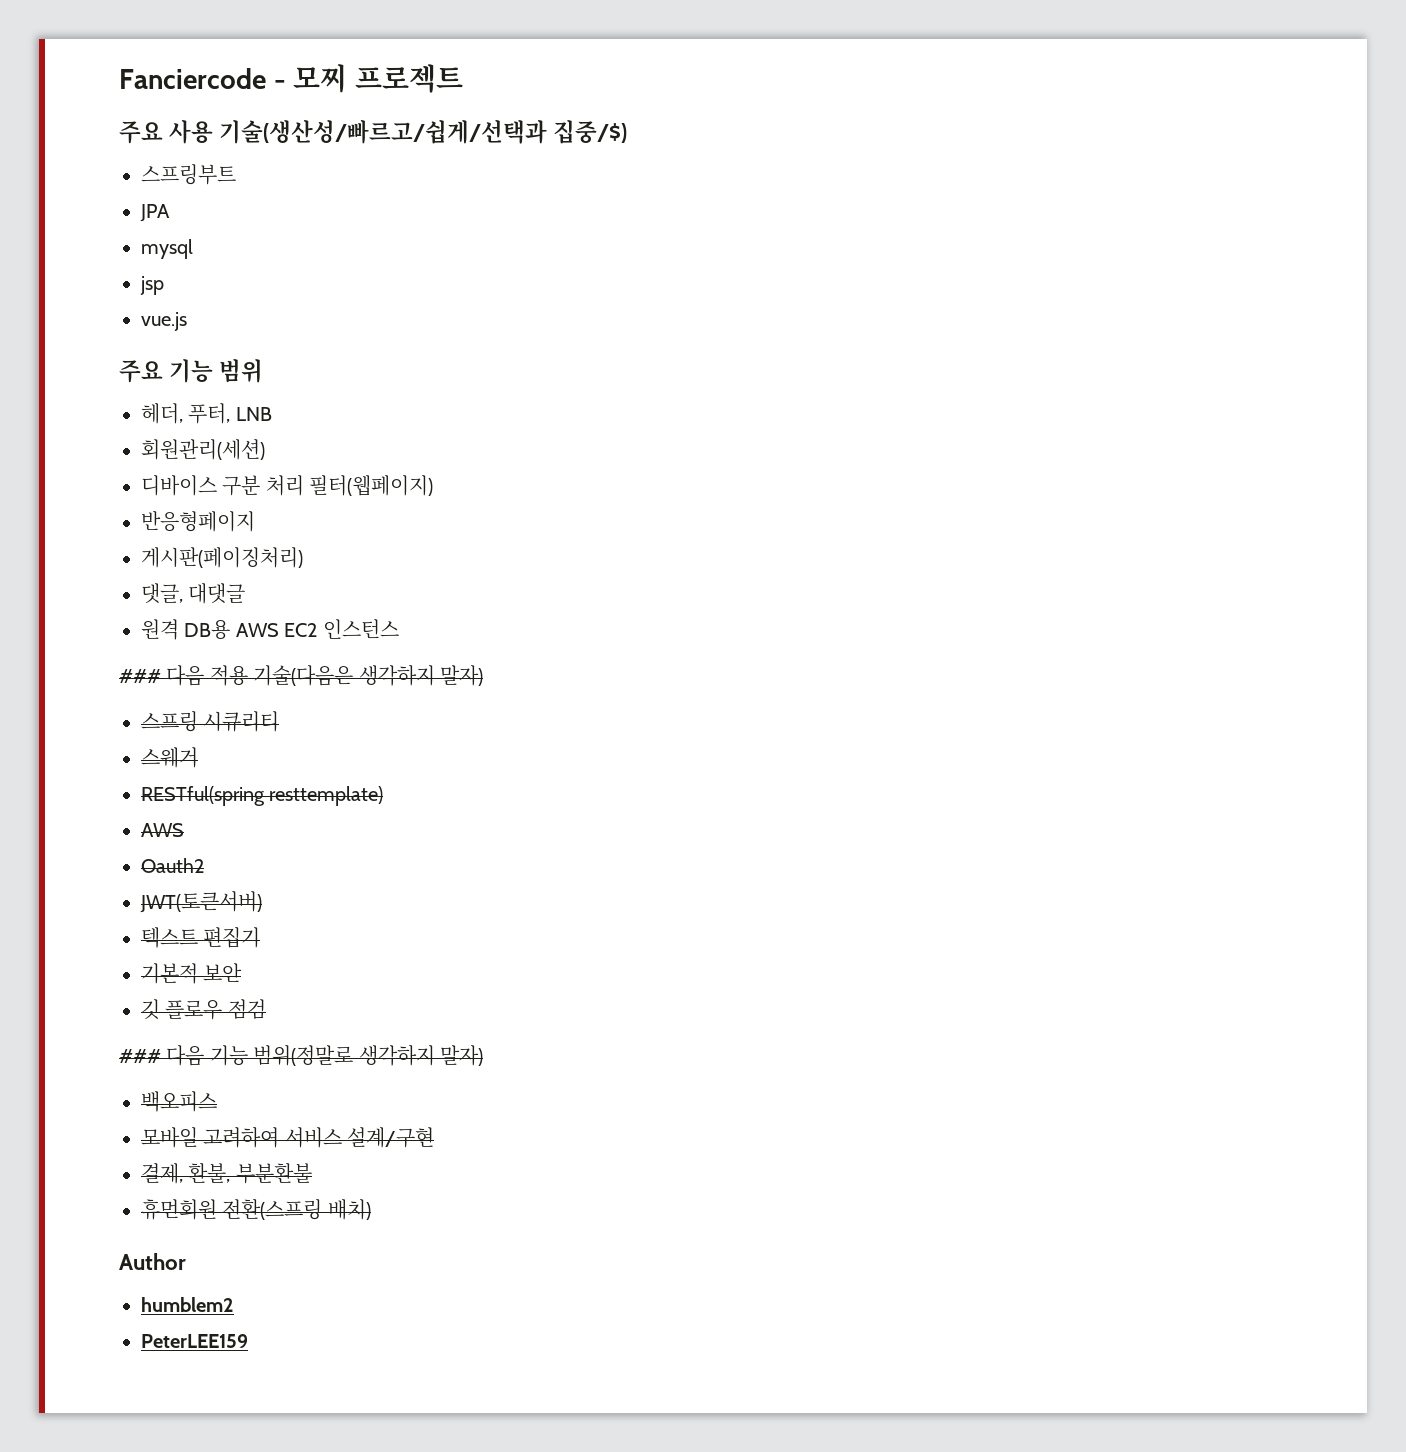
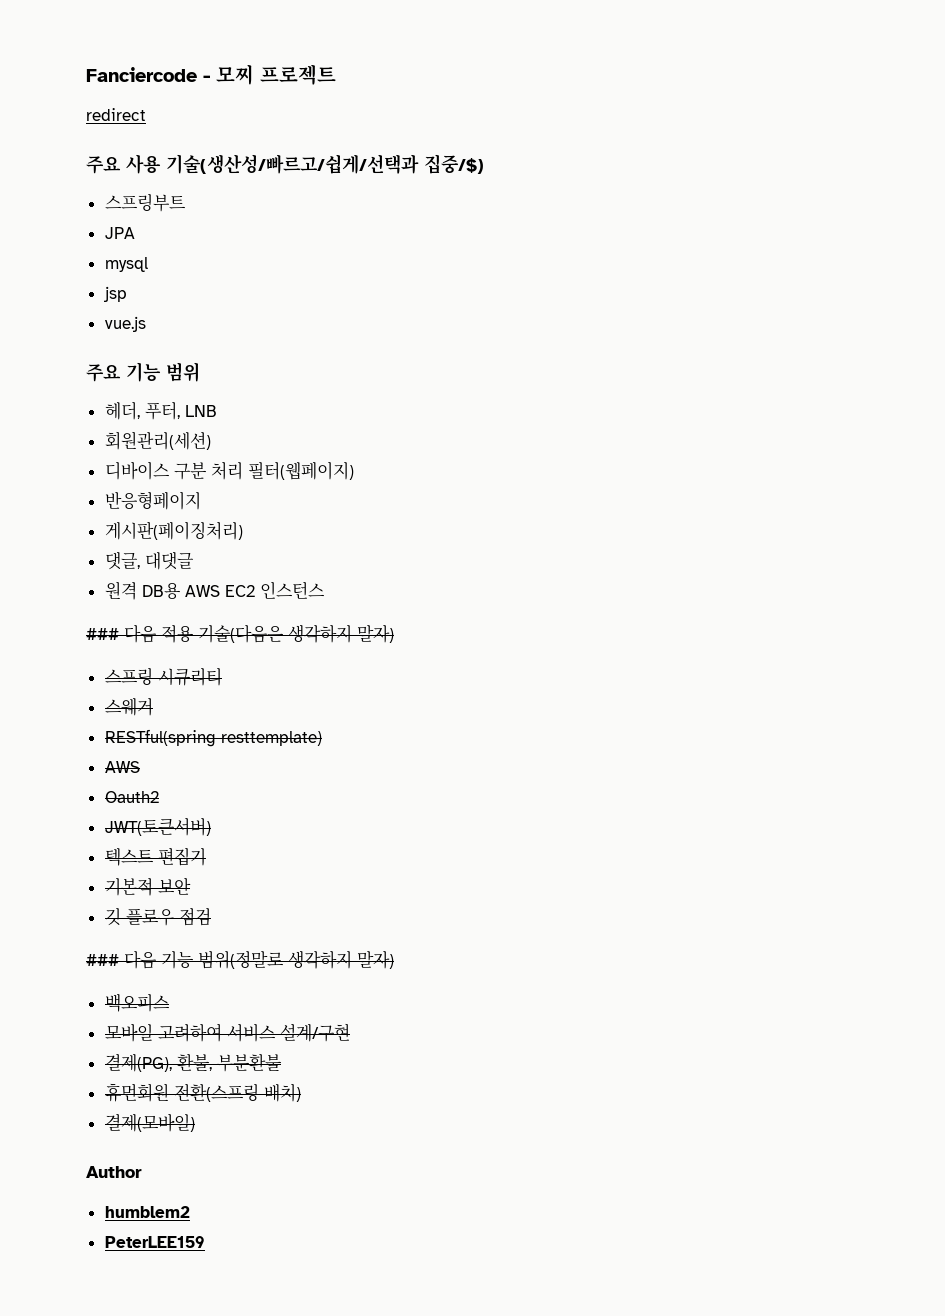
+ redirect
- 결제, 환불, 부분환불
+ 결제(PG), 환불, 부분환불
+ 결제(모바일)

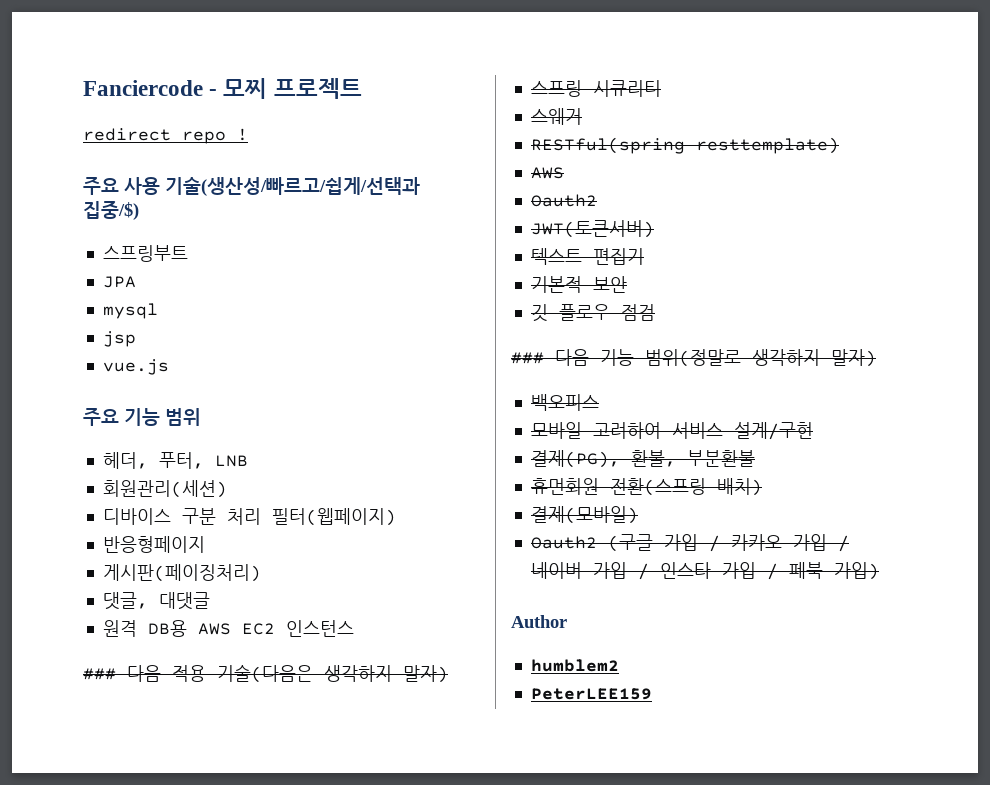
- redirect
+ redirect repo !
+ Oauth2 (구글 가입 / 카카오 가입 / 네이버 가입 / 인스타 가입 / 페북 가입)

